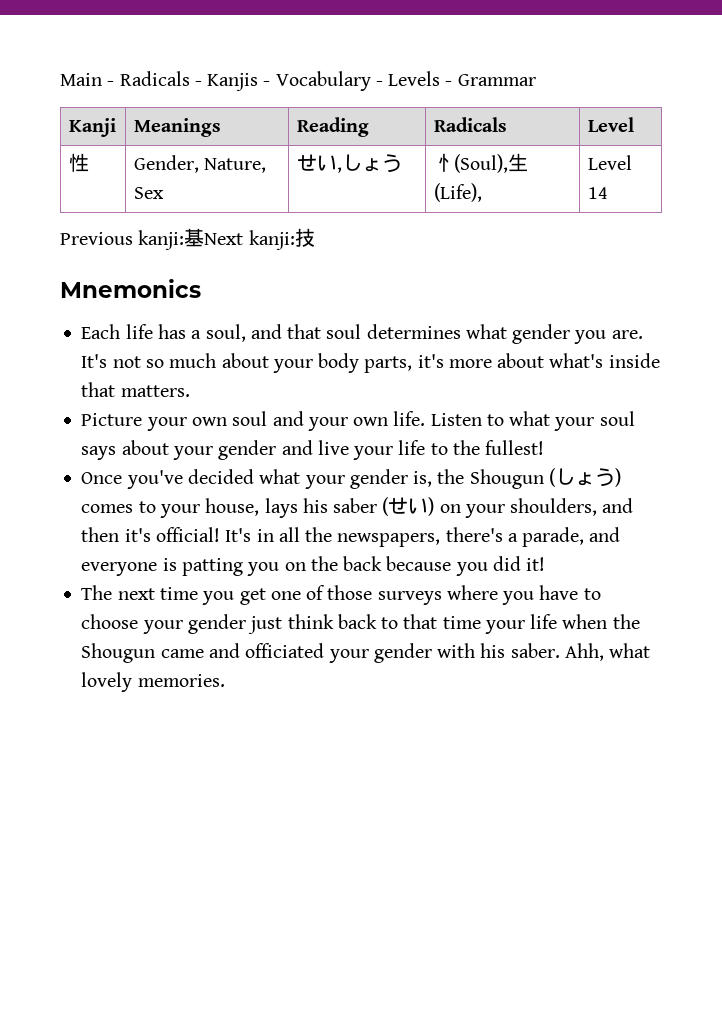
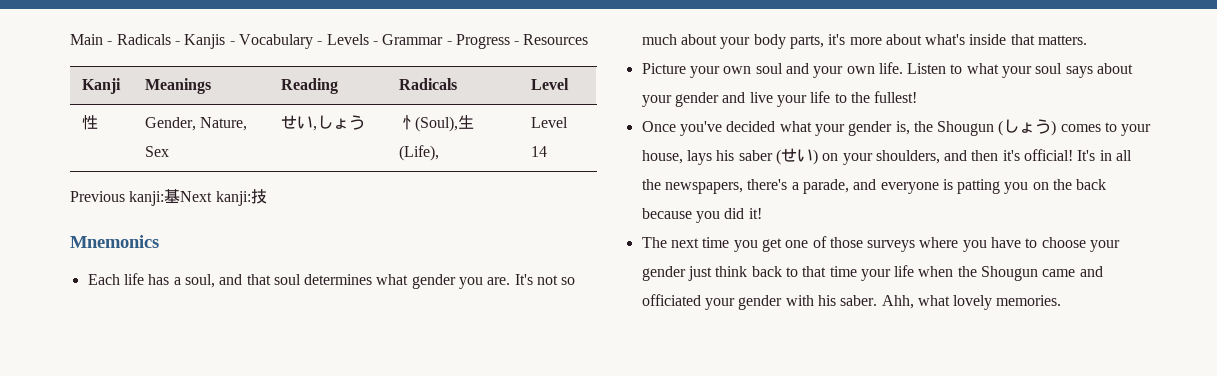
- Main - Radicals - Kanjis - Vocabulary - Levels - Grammar
+ Main - Radicals - Kanjis - Vocabulary - Levels - Grammar - Progress - Resources

